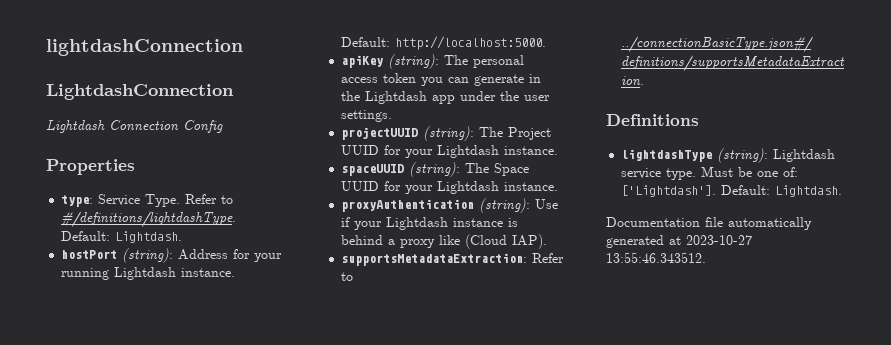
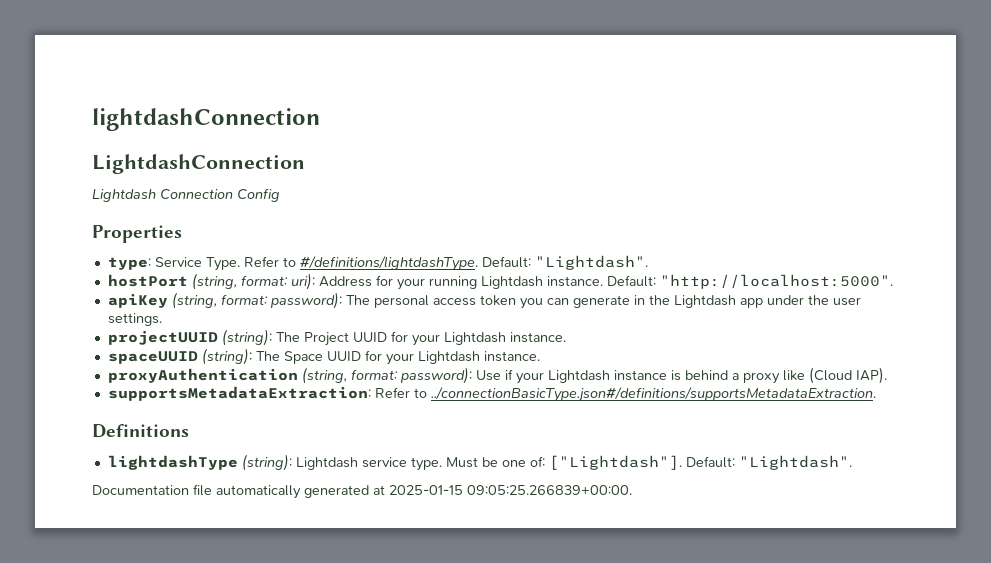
- Refer to #/definitions/lightdashType. Default: Lightdash.
+ Refer to #/definitions/lightdashType. Default: "Lightdash".
- hostPort (string): Address for your running Lightdash instance.
+ hostPort (string, format: uri): Address for your running Lightdash instance.
- Default: http://localhost:5000.
+ Default: "http://localhost:5000".
- apiKey (string): The personal access token you can generate in the Lightdash app under the user settings.
+ apiKey (string, format: password): The personal access token you can generate in the Lightdash app under the user settings.
- proxyAuthentication (string): Use if your Lightdash instance is behind a proxy like (Cloud IAP).
+ proxyAuthentication (string, format: password): Use if your Lightdash instance is behind a proxy like (Cloud IAP).
- Must be one of: ['Lightdash']. Default: Lightdash.
+ Must be one of: ["Lightdash"]. Default: "Lightdash".
- Documentation file automatically generated at 2023-10-27 13:55:46.343512.
+ Documentation file automatically generated at 2025-01-15 09:05:25.266839+00:00.

